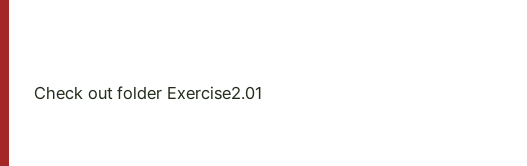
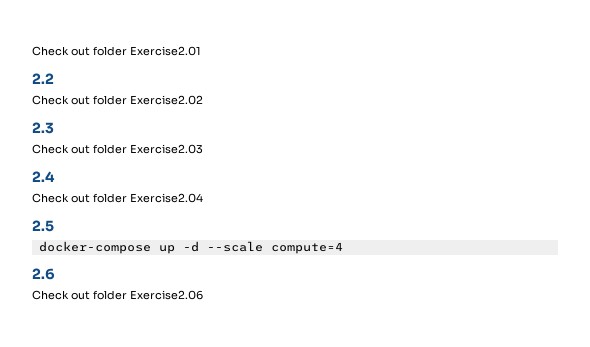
+ 2.2
+ Check out folder Exercise2.02
+ 2.3
+ Check out folder Exercise2.03
+ 2.4
+ Check out folder Exercise2.04
+ 2.5
+ docker-compose up -d --scale compute=4
+ 2.6
+ Check out folder Exercise2.06

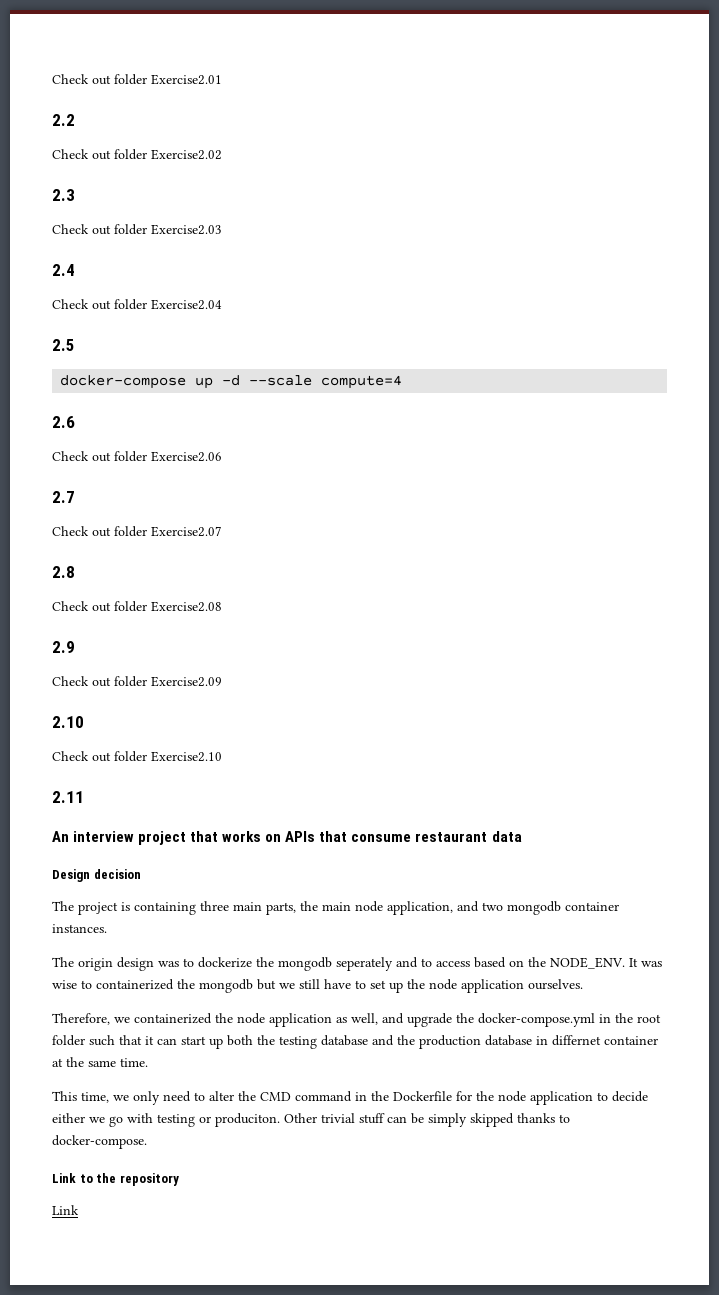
+ 2.7
+ Check out folder Exercise2.07
+ 2.8
+ Check out folder Exercise2.08
+ 2.9
+ Check out folder Exercise2.09
+ 2.10
+ Check out folder Exercise2.10
+ 2.11
+ An interview project that works on APIs that consume restaurant data
+ Design decision
+ The project is containing three main parts, the main node application, and two mongodb container instances.
+ The origin design was to dockerize the mongodb seperately and to access based on the NODE_ENV. It was wise to containerized the mongodb but we still have to set up the node application ourselves.
+ Therefore, we containerized the node application as well, and upgrade the docker-compose.yml in the root folder such that it can start up both the testing database and the production database in differnet container at the same time.
+ This time, we only need to alter the CMD command in the Dockerfile for the node application to decide either we go with testing or produciton. Other trivial stuff can be simply skipped thanks to docker-compose.
+ Link to the repository
+ Link

